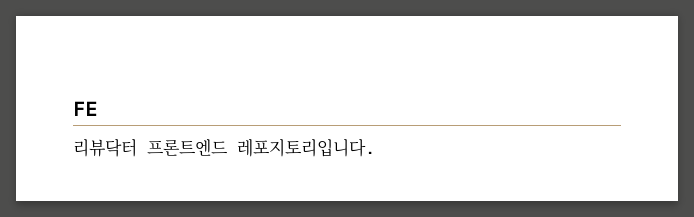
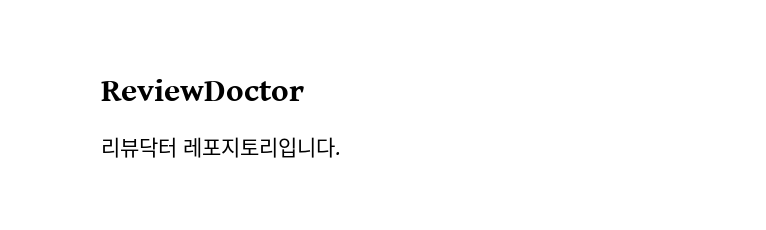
- FE
+ ReviewDoctor
- 리뷰닥터 프론트엔드 레포지토리입니다.
+ 리뷰닥터 레포지토리입니다.

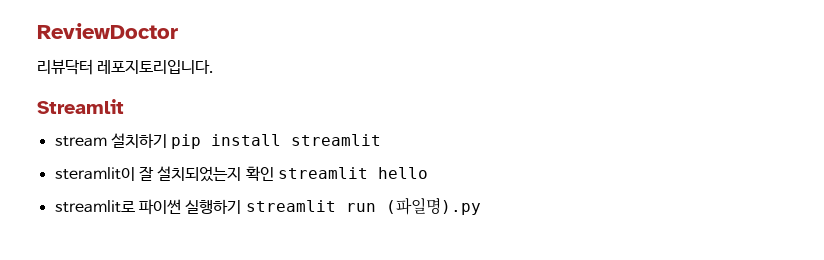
+ Streamlit
+ stream 설치하기 pip install streamlit
+ steramlit이 잘 설치되었는지 확인 streamlit hello
+ streamlit로 파이썬 실행하기 streamlit run (파일명).py

